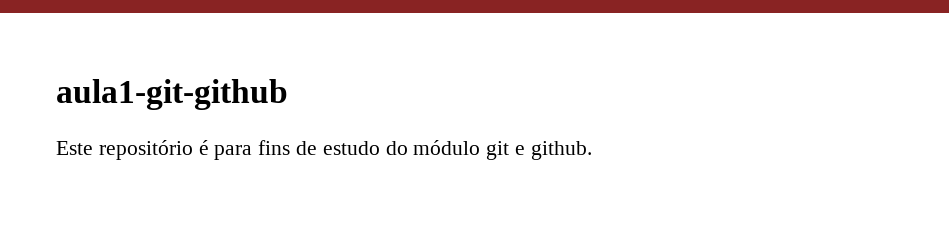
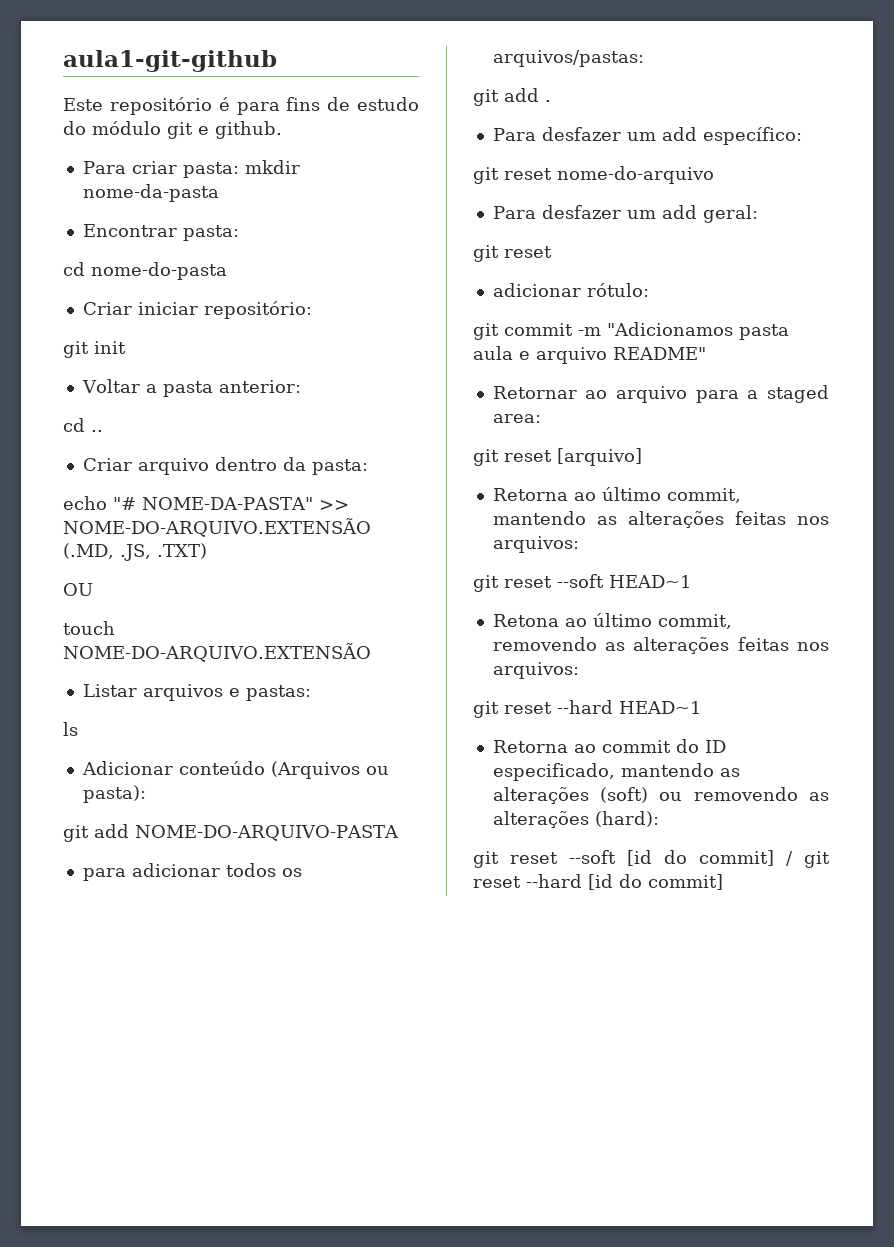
+ Para criar pasta: mkdir nome-da-pasta
+ Encontrar pasta:
+ cd nome-do-pasta
+ Criar iniciar repositório:
+ git init
+ Voltar a pasta anterior:
+ cd ..
+ Criar arquivo dentro da pasta:
+ echo "# NOME-DA-PASTA" >> NOME-DO-ARQUIVO.EXTENSÃO (.MD, .JS, .TXT)
+ OU
+ touch NOME-DO-ARQUIVO.EXTENSÃO
+ Listar arquivos e pastas:
+ ls
+ Adicionar conteúdo (Arquivos ou pasta):
+ git add NOME-DO-ARQUIVO-PASTA
+ para adicionar todos os arquivos/pastas:
+ git add .
+ Para desfazer um add específico:
+ git reset nome-do-arquivo
+ Para desfazer um add geral:
+ git reset
+ adicionar rótulo:
+ git commit -m "Adicionamos pasta aula e arquivo README"
+ Retornar ao arquivo para a staged area:
+ git reset [arquivo]
+ Retorna ao último commit, mantendo as alterações feitas nos arquivos:
+ git reset --soft HEAD~1
+ Retona ao último commit, removendo as alterações feitas nos arquivos:
+ git reset --hard HEAD~1
+ Retorna ao commit do ID especificado, mantendo as alterações (soft) ou removendo as alterações (hard):
+ git reset --soft [id do commit] / git reset --hard [id do commit]

